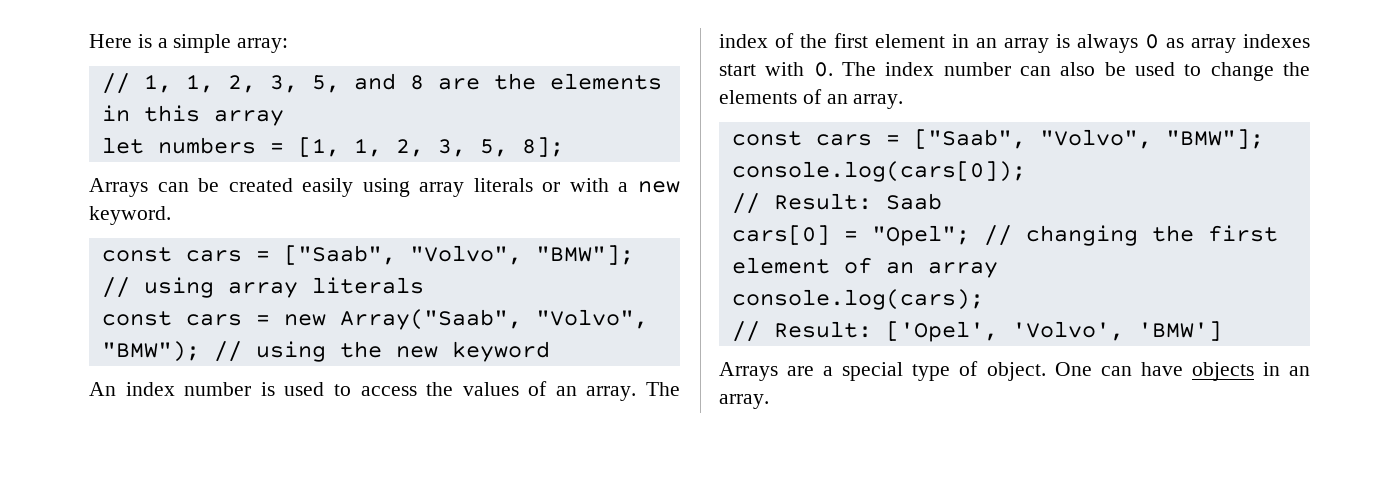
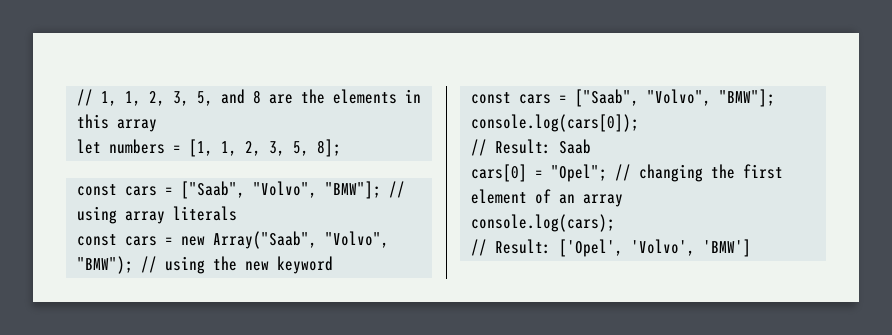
- Here is a simple array:
- Arrays can be created easily using array literals or with a new keyword.
- An index number is used to access the values of an array. The index of the first element in an array is always 0 as array indexes start with 0. The index number can also be used to change the elements of an array.
- Arrays are a special type of object. One can have objects in an array.

